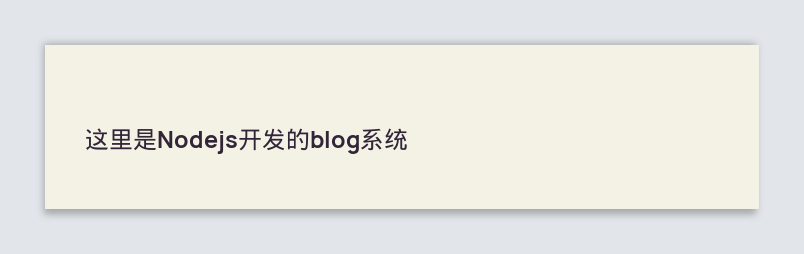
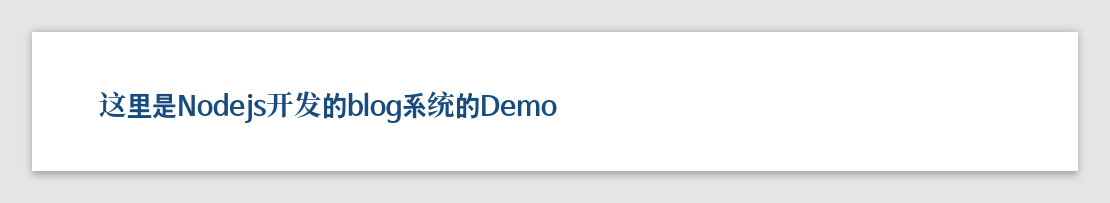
- 这里是Nodejs开发的blog系统
+ 这里是Nodejs开发的blog系统的Demo

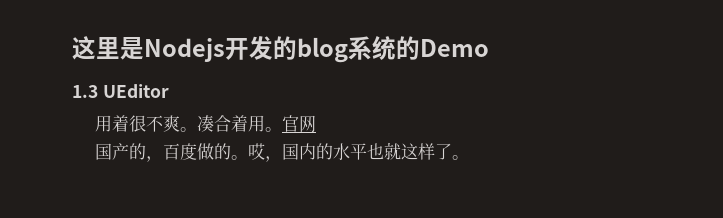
+ 1.3 UEditor
+ 用着很不爽。凑合着用。官网
+ 国产的，百度做的。哎，国内的水平也就这样了。

